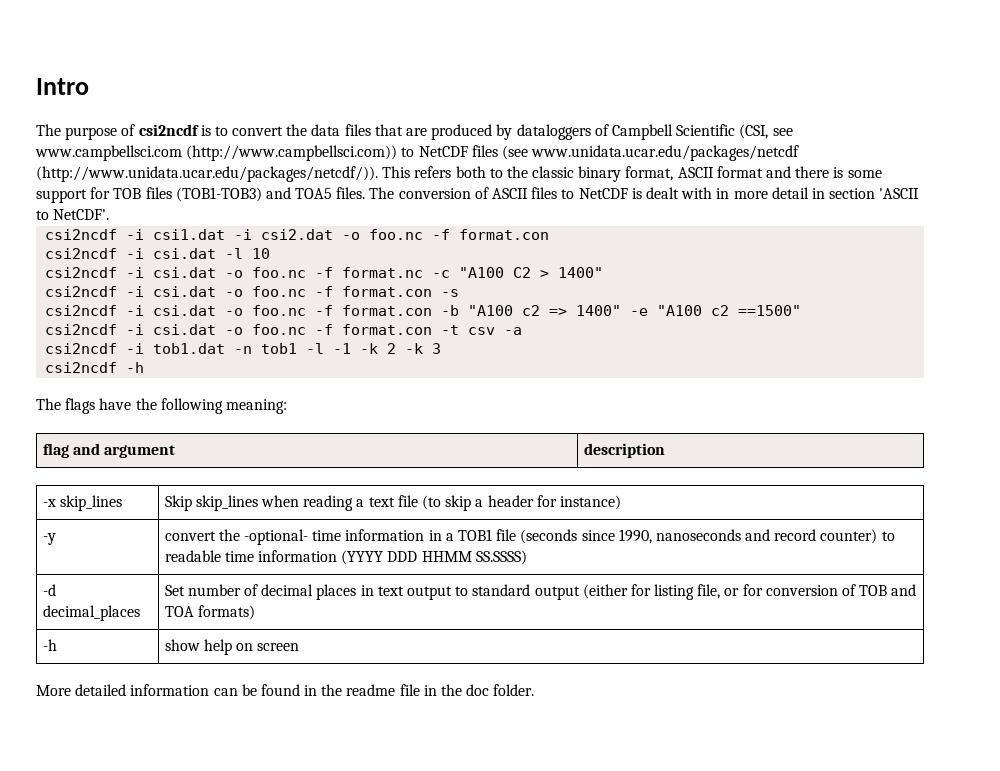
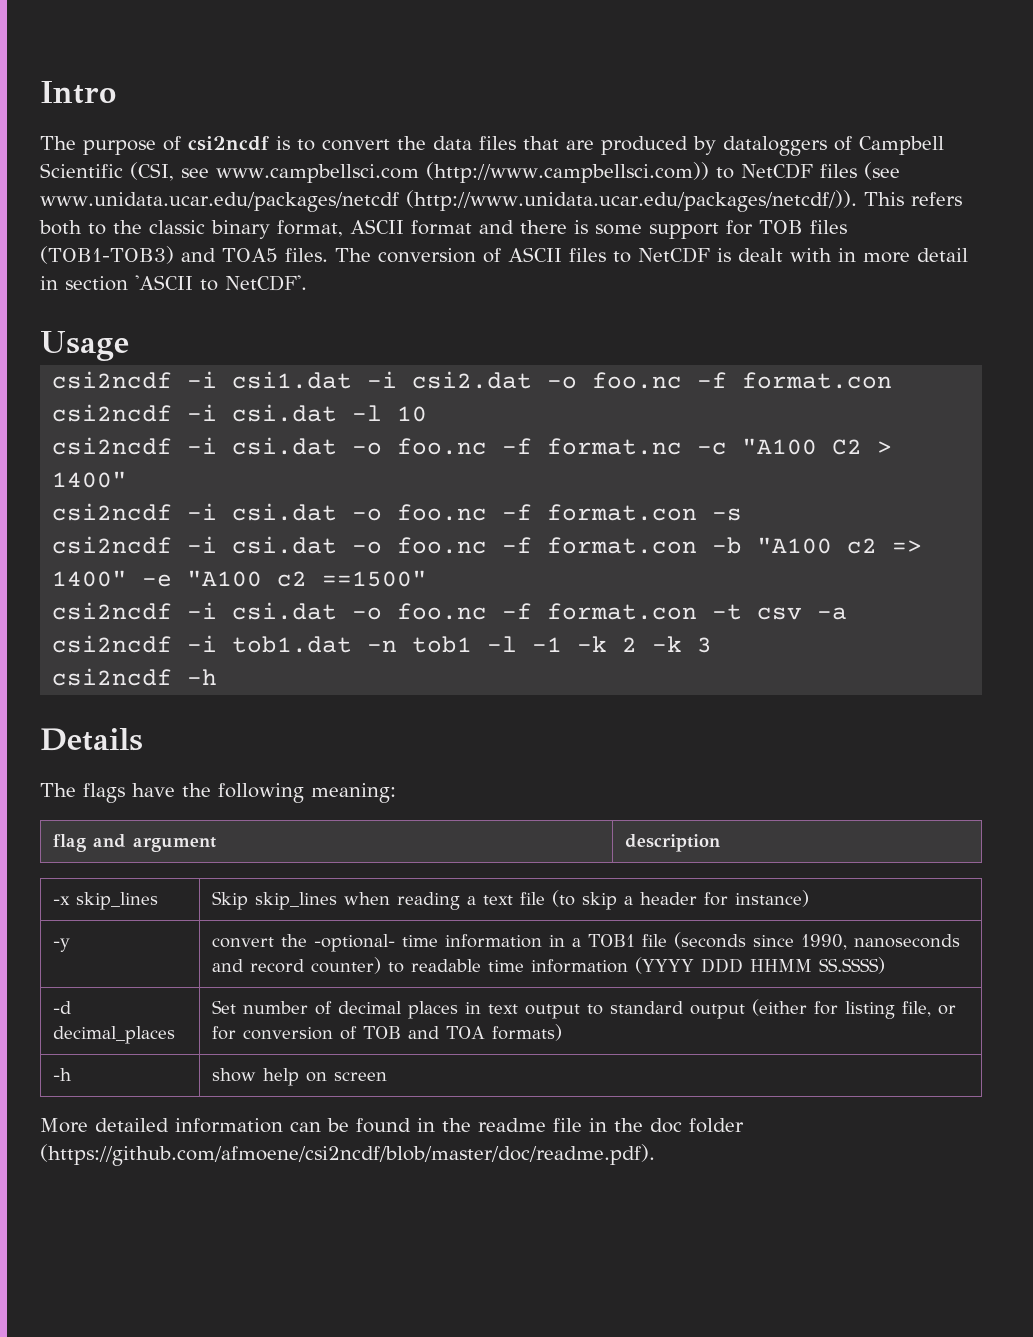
+ Usage
+ Details
- More detailed information can be found in the readme file in the doc folder.
+ More detailed information can be found in the readme file in the doc folder (https://github.com/afmoene/csi2ncdf/blob/master/doc/readme.pdf).

